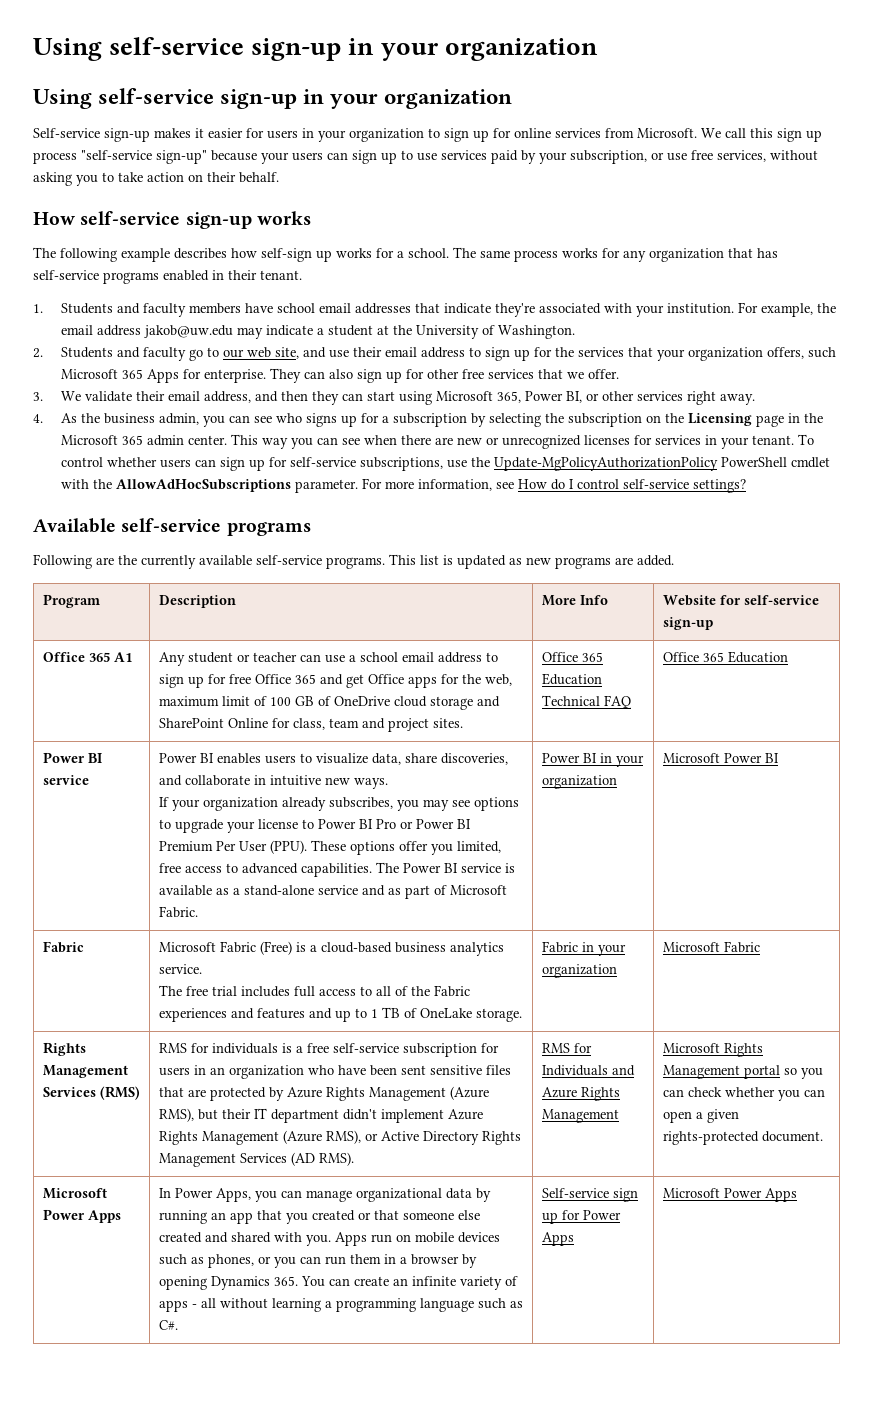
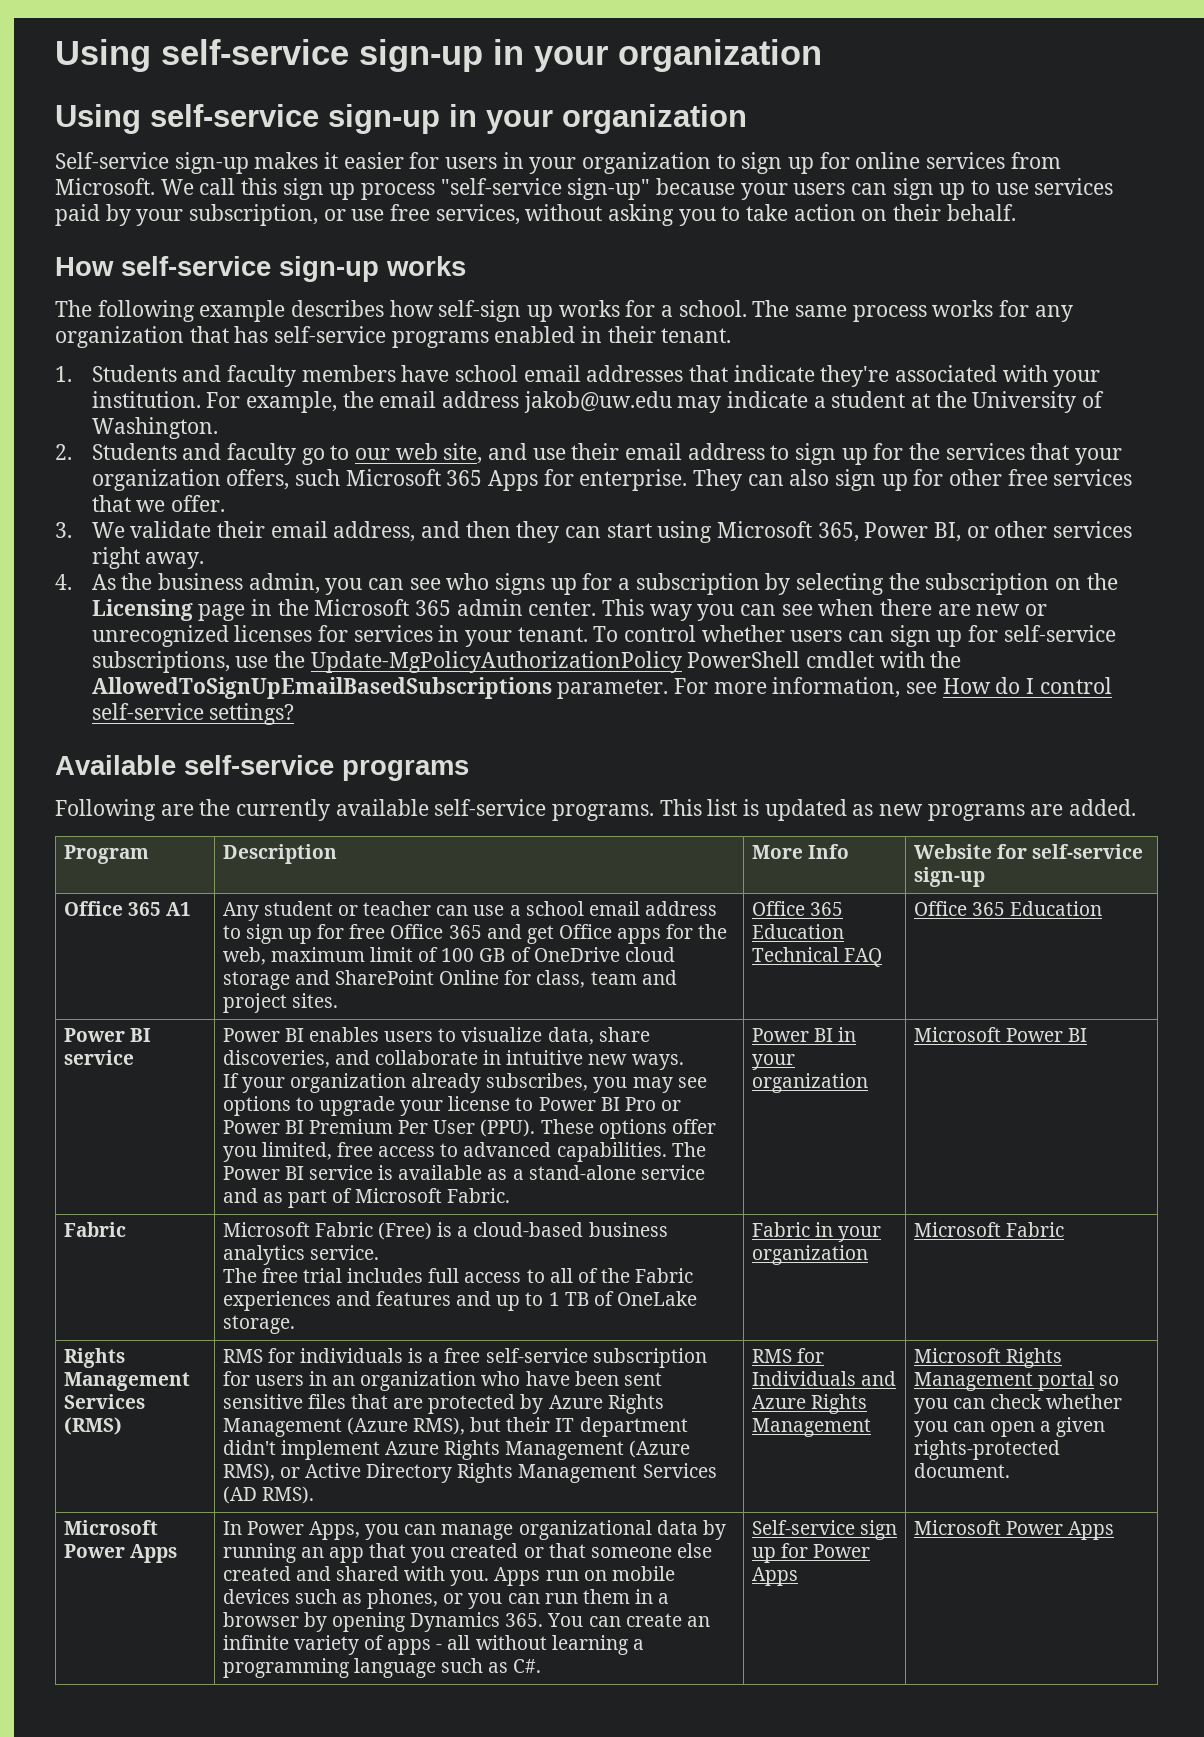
- To control whether users can sign up for self-service subscriptions, use the Update-MgPolicyAuthorizationPolicy PowerShell cmdlet with the AllowAdHocSubscriptions parameter.
+ To control whether users can sign up for self-service subscriptions, use the Update-MgPolicyAuthorizationPolicy PowerShell cmdlet with the AllowedToSignUpEmailBasedSubscriptions parameter.

